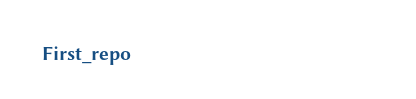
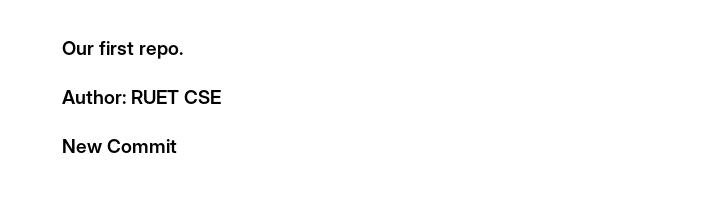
- First_repo
+ Our first repo.
+ Author: RUET CSE
+ New Commit

